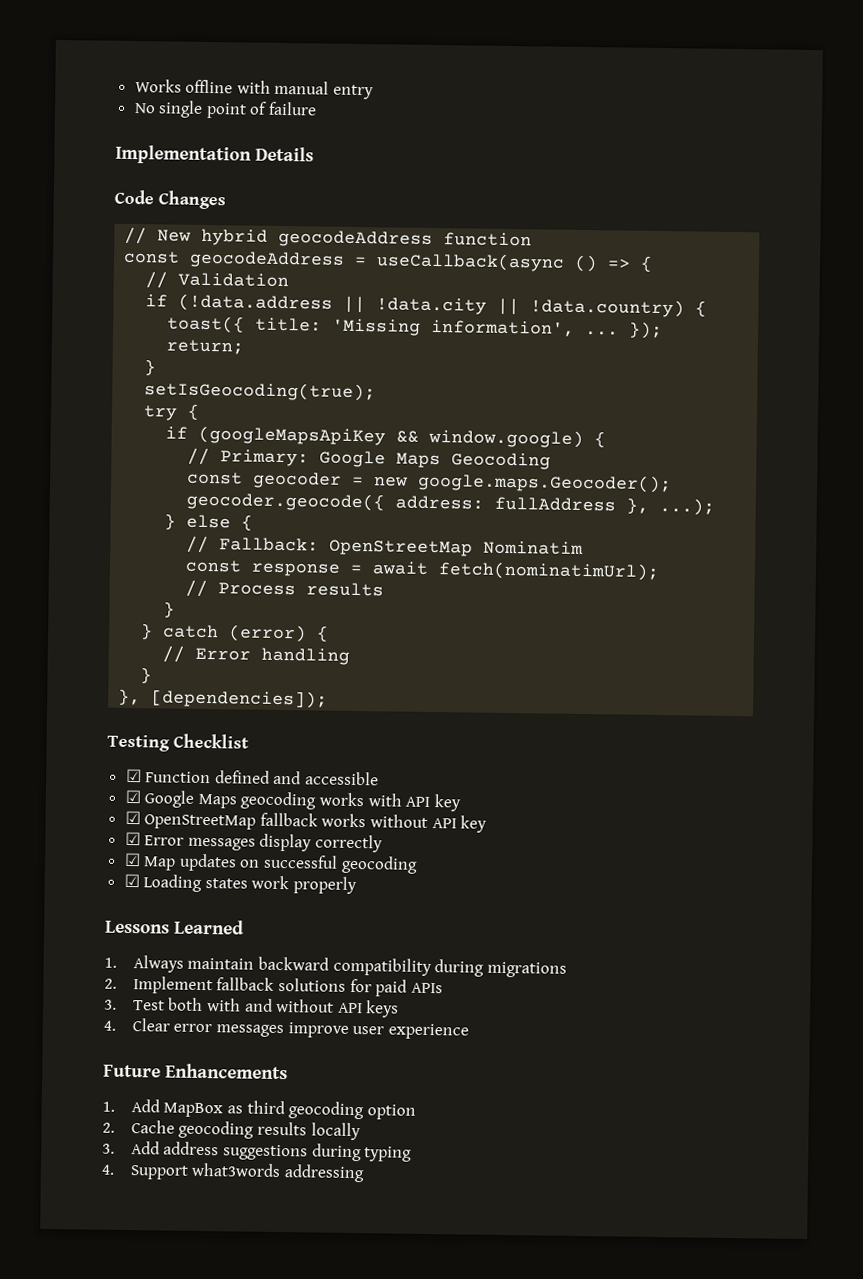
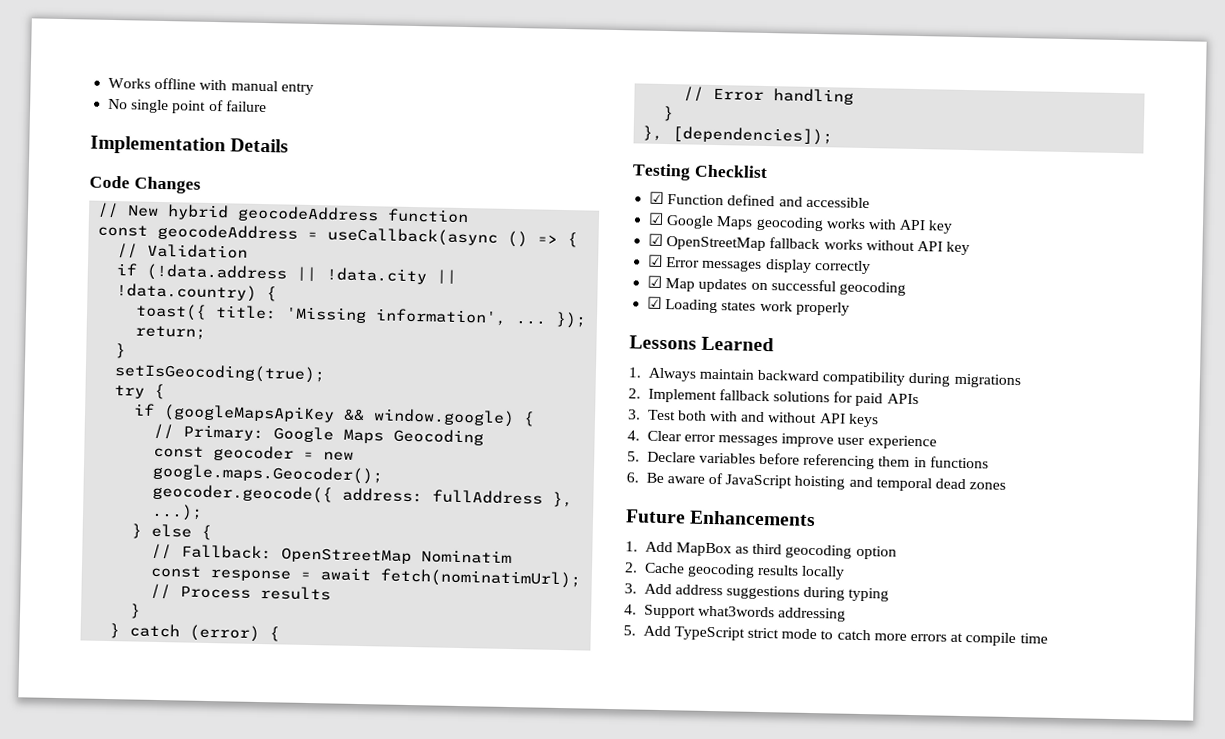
+ 5. Declare variables before referencing them in functions
+ 6. Be aware of JavaScript hoisting and temporal dead zones
+ 5. Add TypeScript strict mode to catch more errors at compile time

